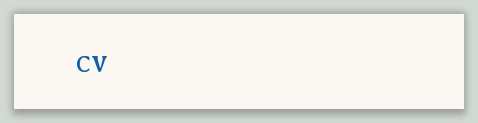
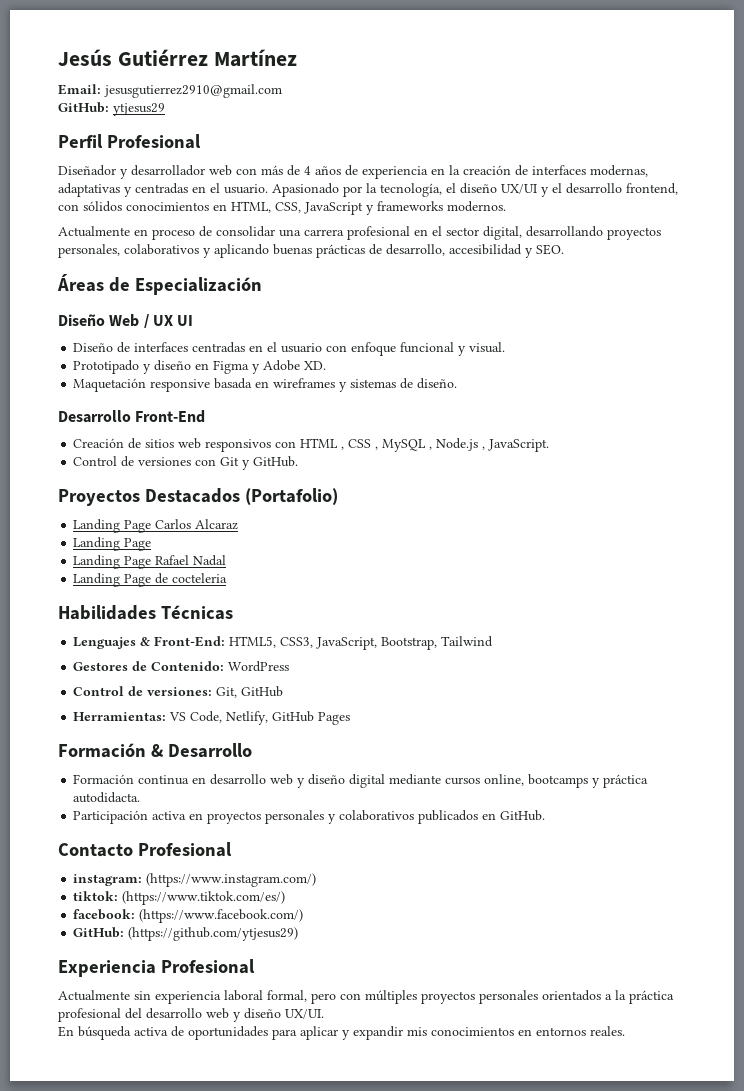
- CV
+ Jesús Gutiérrez Martínez
+ Email: jesusgutierrez2910@gmail.com
+ GitHub: ytjesus29
+ Perfil Profesional
+ Diseñador y desarrollador web con más de 4 años de experiencia en la creación de interfaces modernas, adaptativas y centradas en el usuario. Apasionado por la tecnología, el diseño UX/UI y el desarrollo frontend, con sólidos conocimientos en HTML, CSS, JavaScript y frameworks modernos.
+ Actualmente en proceso de consolidar una carrera profesional en el sector digital, desarrollando proyectos personales, colaborativos y aplicando buenas prácticas de desarrollo, accesibilidad y SEO.
+ Áreas de Especialización
+ Diseño Web / UX UI
+ Diseño de interfaces centradas en el usuario con enfoque funcional y visual.
+ Prototipado y diseño en Figma y Adobe XD.
+ Maquetación responsive basada en wireframes y sistemas de diseño.
+ Desarrollo Front-End
+ Creación de sitios web responsivos con HTML , CSS , MySQL , Node.js , JavaScript.
+ Control de versiones con Git y GitHub.
+ Proyectos Destacados (Portafolio)
+ Landing Page Carlos Alcaraz
+ Landing Page
+ Landing Page Rafael Nadal
+ Landing Page de cocteleria
+ Habilidades Técnicas
+ Lenguajes & Front-End: HTML5, CSS3, JavaScript, Bootstrap, Tailwind
+ Gestores de Contenido: WordPress
+ Control de versiones: Git, GitHub
+ Herramientas: VS Code, Netlify, GitHub Pages
+ Formación & Desarrollo
+ Formación continua en desarrollo web y diseño digital mediante cursos online, bootcamps y práctica autodidacta.
+ Participación activa en proyectos personales y colaborativos publicados en GitHub.
+ Contacto Profesional
+ instagram: (https://www.instagram.com/)
+ tiktok: (https://www.tiktok.com/es/)
+ facebook: (https://www.facebook.com/)
+ GitHub: (https://github.com/ytjesus29)
+ Experiencia Profesional
+ Actualmente sin experiencia laboral formal, pero con múltiples proyectos personales orientados a la práctica profesional del desarrollo web y diseño UX/UI.
+ En búsqueda activa de oportunidades para aplicar y expandir mis conocimientos en entornos reales.

